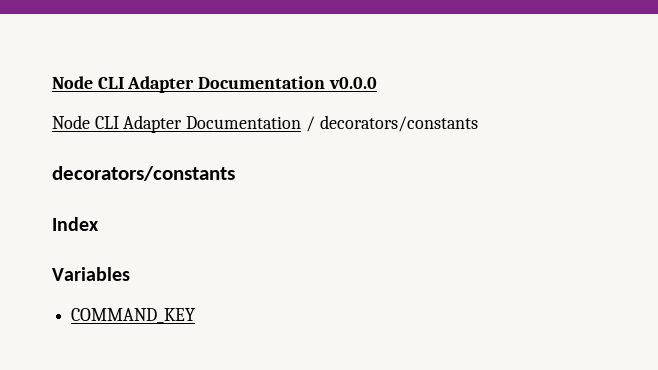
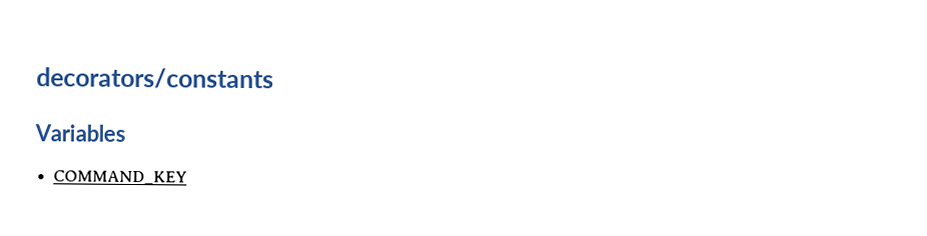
- Node CLI Adapter Documentation v0.0.0
- Node CLI Adapter Documentation / decorators/constants
  decorators/constants
- Index

